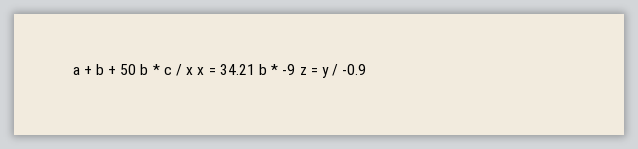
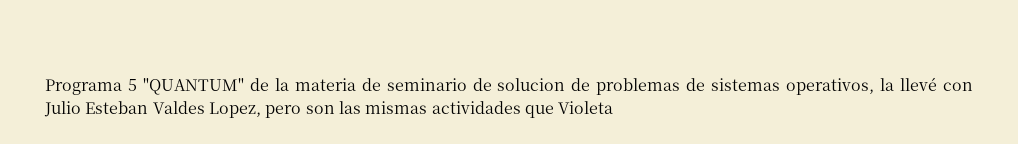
- a + b + 50 b * c / x x = 34.21 b * -9 z = y / -0.9
+ Programa 5 "QUANTUM" de la materia de seminario de solucion de problemas de sistemas operativos, la llevé con Julio Esteban Valdes Lopez, pero son las mismas actividades que Violeta

